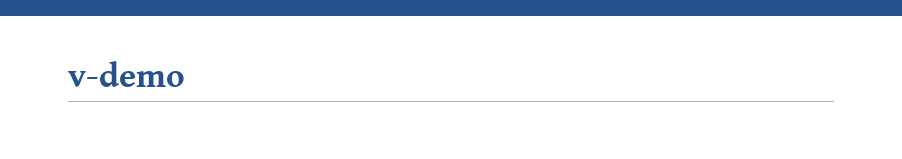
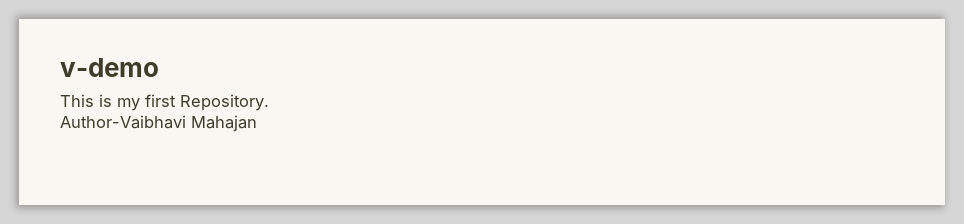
+ This is my first Repository.
+ Author-Vaibhavi Mahajan

